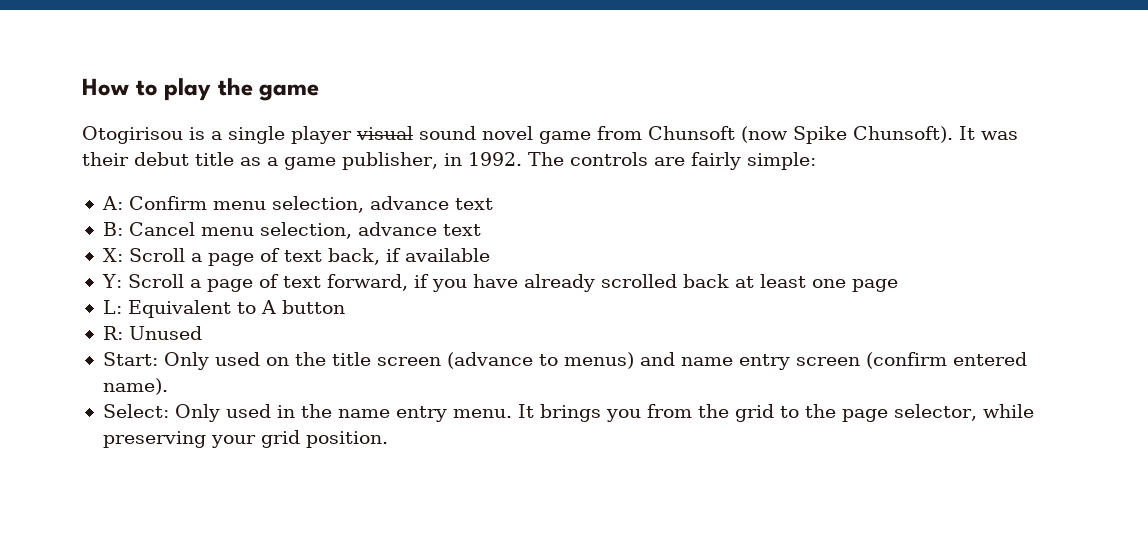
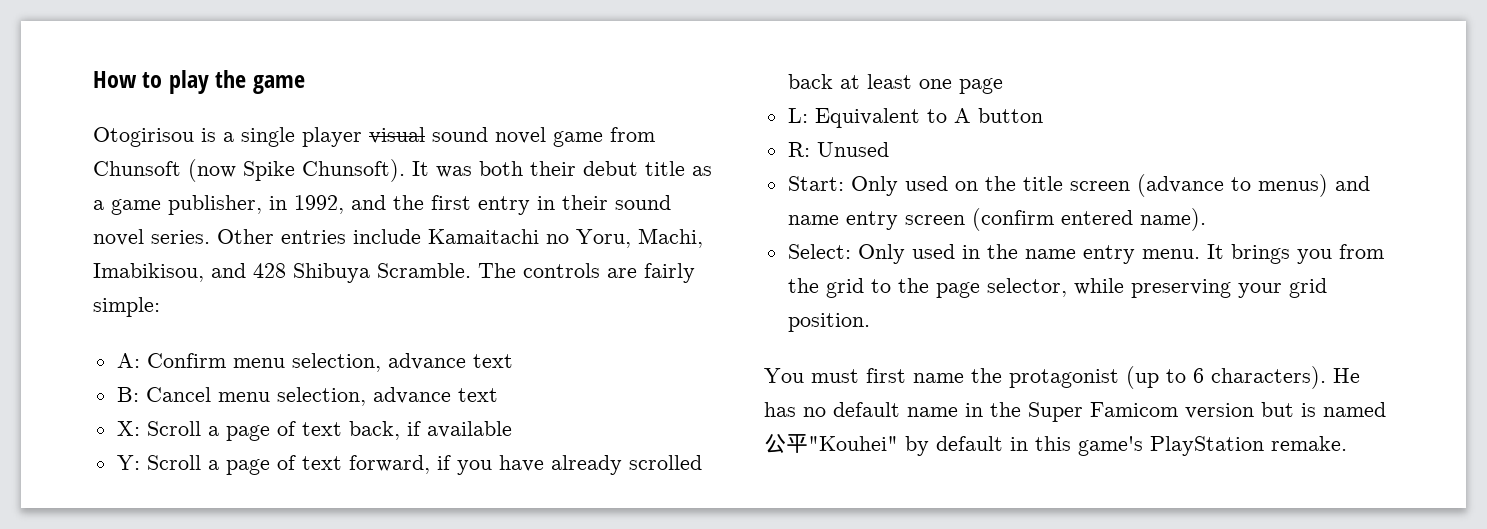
- It was their debut title as a game publisher, in 1992.
+ It was both their debut title as a game publisher, in 1992, and the first entry in their sound novel series. Other entries include Kamaitachi no Yoru, Machi, Imabikisou, and 428 Shibuya Scramble.
+ You must first name the protagonist (up to 6 characters). He has no default name in the Super Famicom version but is named公平"Kouhei" by default in this game's PlayStation remake.

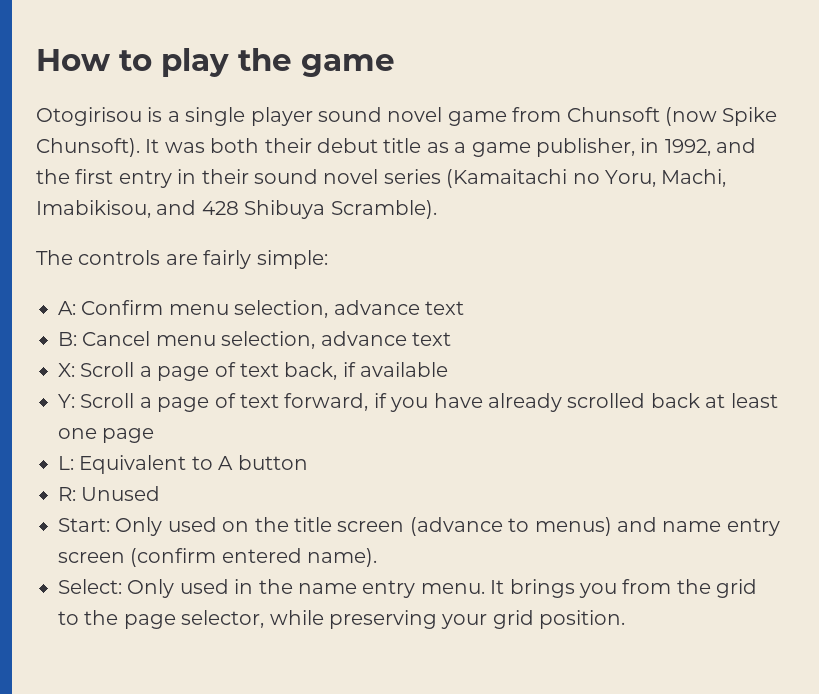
- Otogirisou is a single player visual sound novel game from Chunsoft (now Spike Chunsoft).
+ Otogirisou is a single player sound novel game from Chunsoft (now Spike Chunsoft).
- It was both their debut title as a game publisher, in 1992, and the first entry in their sound novel series. Other entries include Kamaitachi no Yoru, Machi, Imabikisou, and 428 Shibuya Scramble. The controls are fairly simple:
+ It was both their debut title as a game publisher, in 1992, and the first entry in their sound novel series (Kamaitachi no Yoru, Machi, Imabikisou, and 428 Shibuya Scramble).
+ The controls are fairly simple:
- You must first name the protagonist (up to 6 characters). He has no default name in the Super Famicom version but is named公平"Kouhei" by default in this game's PlayStation remake.

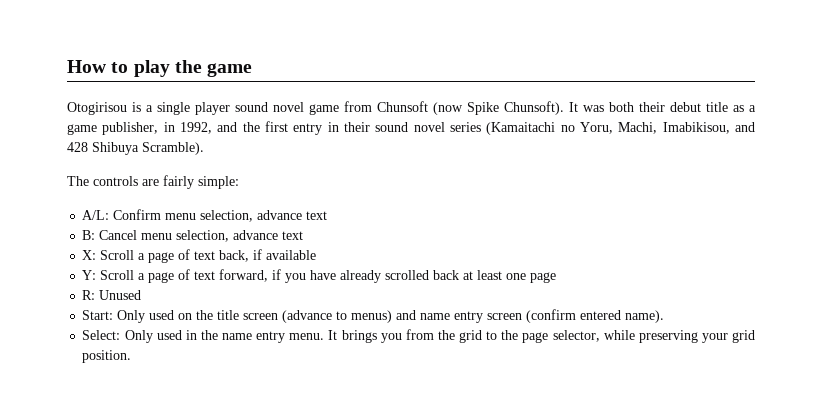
- A: Confirm menu selection, advance text
+ A/L: Confirm menu selection, advance text
- L: Equivalent to A button

